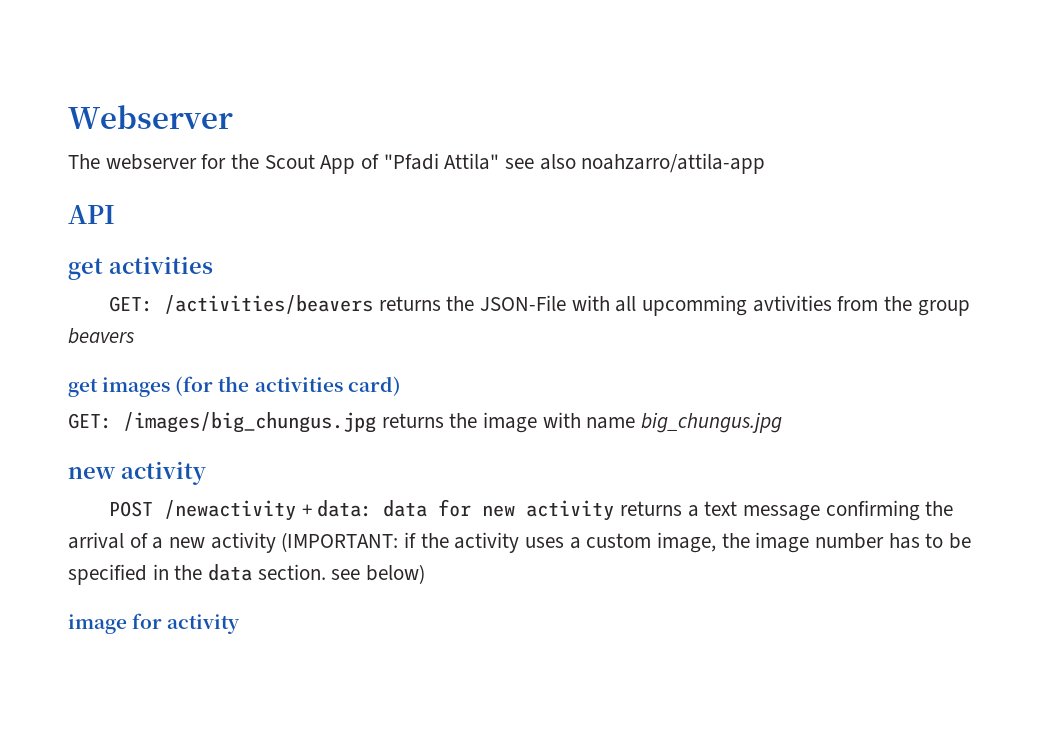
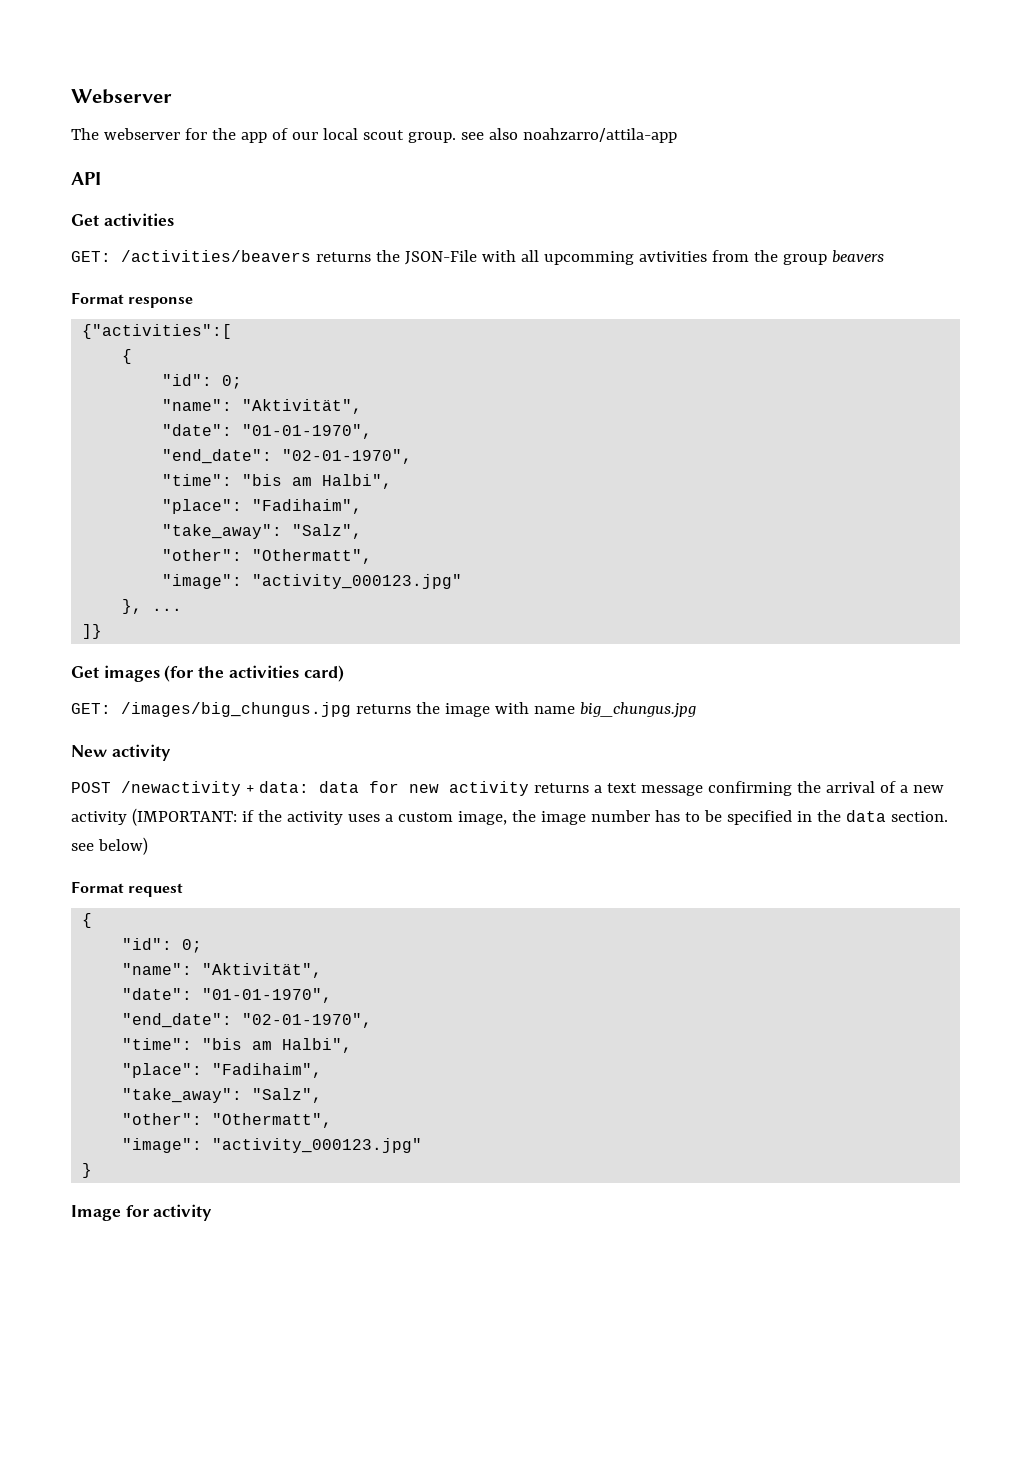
- The webserver for the Scout App of "Pfadi Attila" see also noahzarro/attila-app
+ The webserver for the app of our local scout group. see also noahzarro/attila-app
- get activities
+ Get activities
- get images (for the activities card)
+ Format response
+ {"activities":[
+ {
+ "id": 0;
+ "name": "Aktivität",
+ "date": "01-01-1970",
+ "end_date": "02-01-1970",
+ "time": "bis am Halbi",
+ "place": "Fadihaim",
+ "take_away": "Salz",
+ "other": "Othermatt",
+ "image": "activity_000123.jpg"
+ }, ...
+ ]}
+ Get images (for the activities card)
  GET: /images/big_chungus.jpg returns the image with name big_chungus.jpg
- new activity
+ New activity
- image for activity
+ Format request
+ {
+ "id": 0;
+ "name": "Aktivität",
+ "date": "01-01-1970",
+ "end_date": "02-01-1970",
+ "time": "bis am Halbi",
+ "place": "Fadihaim",
+ "take_away": "Salz",
+ "other": "Othermatt",
+ "image": "activity_000123.jpg"
+ }
+ Image for activity

